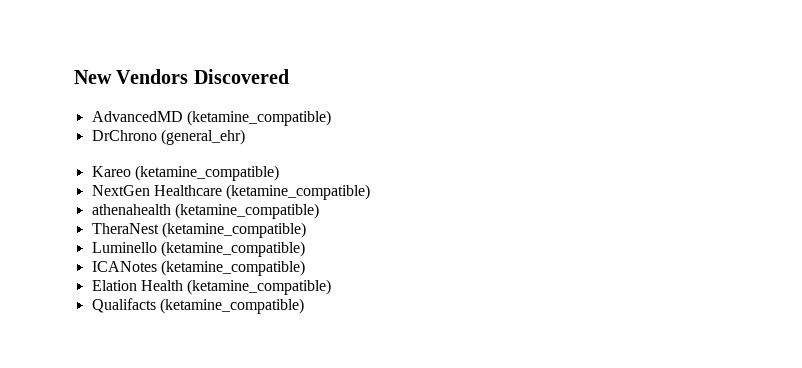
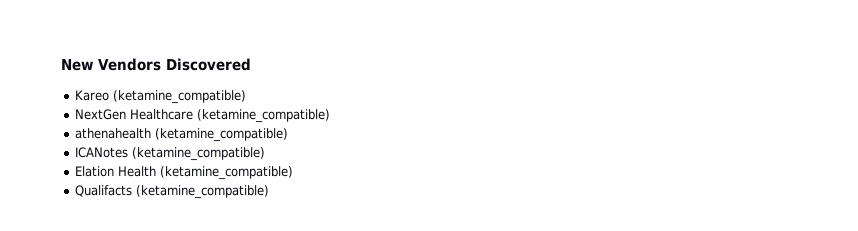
- AdvancedMD (ketamine_compatible)
- DrChrono (general_ehr)
- TheraNest (ketamine_compatible)
- Luminello (ketamine_compatible)

